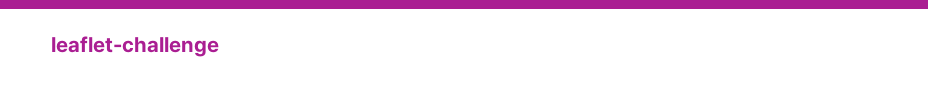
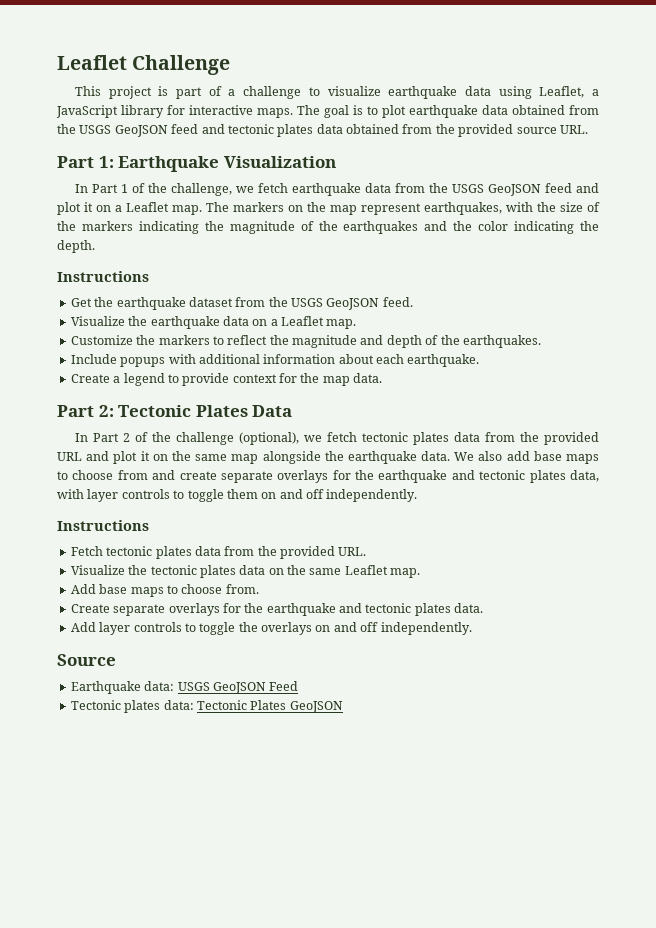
- leaflet-challenge
+ Leaflet Challenge
+ This project is part of a challenge to visualize earthquake data using Leaflet, a JavaScript library for interactive maps. The goal is to plot earthquake data obtained from the USGS GeoJSON feed and tectonic plates data obtained from the provided source URL.
+ Part 1: Earthquake Visualization
+ In Part 1 of the challenge, we fetch earthquake data from the USGS GeoJSON feed and plot it on a Leaflet map. The markers on the map represent earthquakes, with the size of the markers indicating the magnitude of the earthquakes and the color indicating the depth.
+ Instructions
+ Get the earthquake dataset from the USGS GeoJSON feed.
+ Visualize the earthquake data on a Leaflet map.
+ Customize the markers to reflect the magnitude and depth of the earthquakes.
+ Include popups with additional information about each earthquake.
+ Create a legend to provide context for the map data.
+ Part 2: Tectonic Plates Data
+ In Part 2 of the challenge (optional), we fetch tectonic plates data from the provided URL and plot it on the same map alongside the earthquake data. We also add base maps to choose from and create separate overlays for the earthquake and tectonic plates data, with layer controls to toggle them on and off independently.
+ Instructions
+ Fetch tectonic plates data from the provided URL.
+ Visualize the tectonic plates data on the same Leaflet map.
+ Add base maps to choose from.
+ Create separate overlays for the earthquake and tectonic plates data.
+ Add layer controls to toggle the overlays on and off independently.
+ Source
+ Earthquake data: USGS GeoJSON Feed
+ Tectonic plates data: Tectonic Plates GeoJSON

